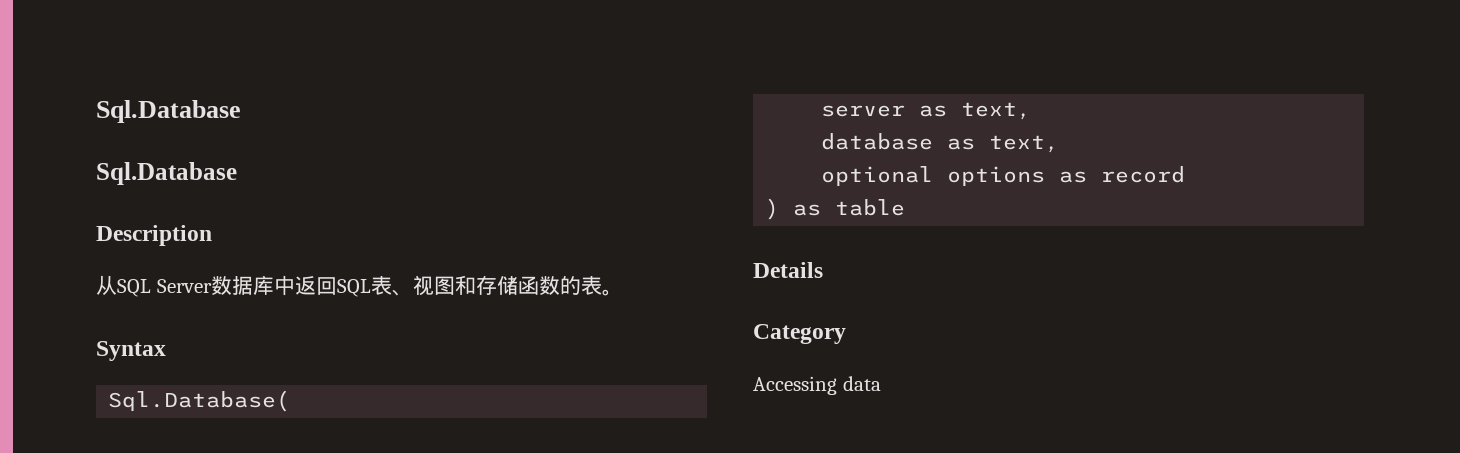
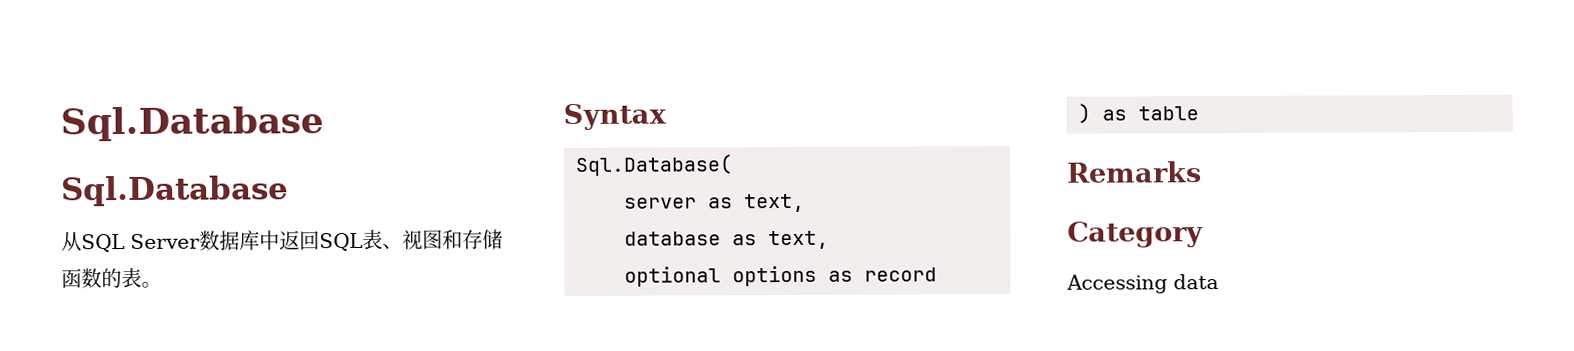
- Description
- Details
+ Remarks

